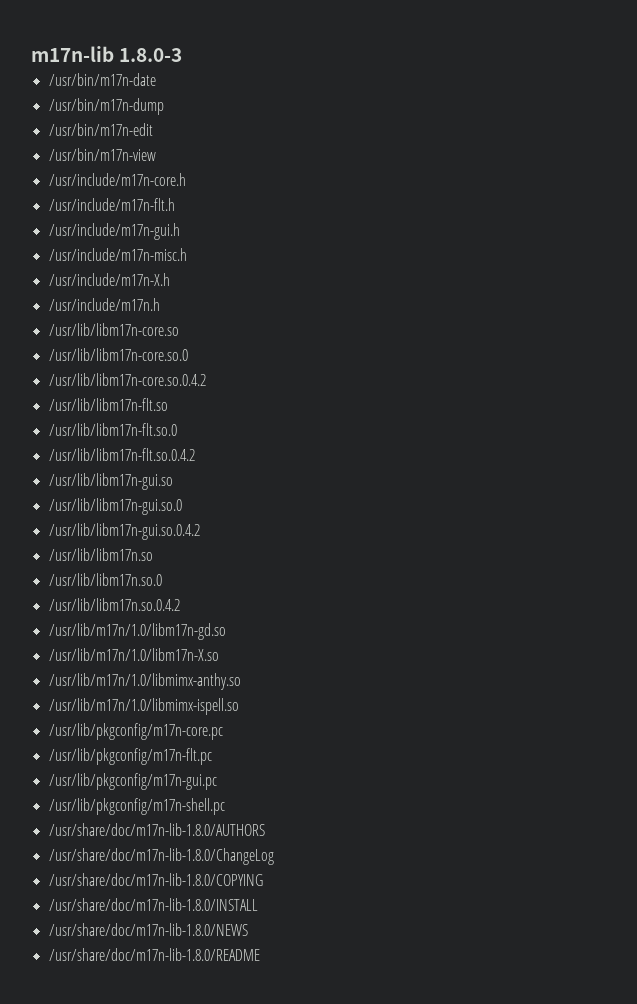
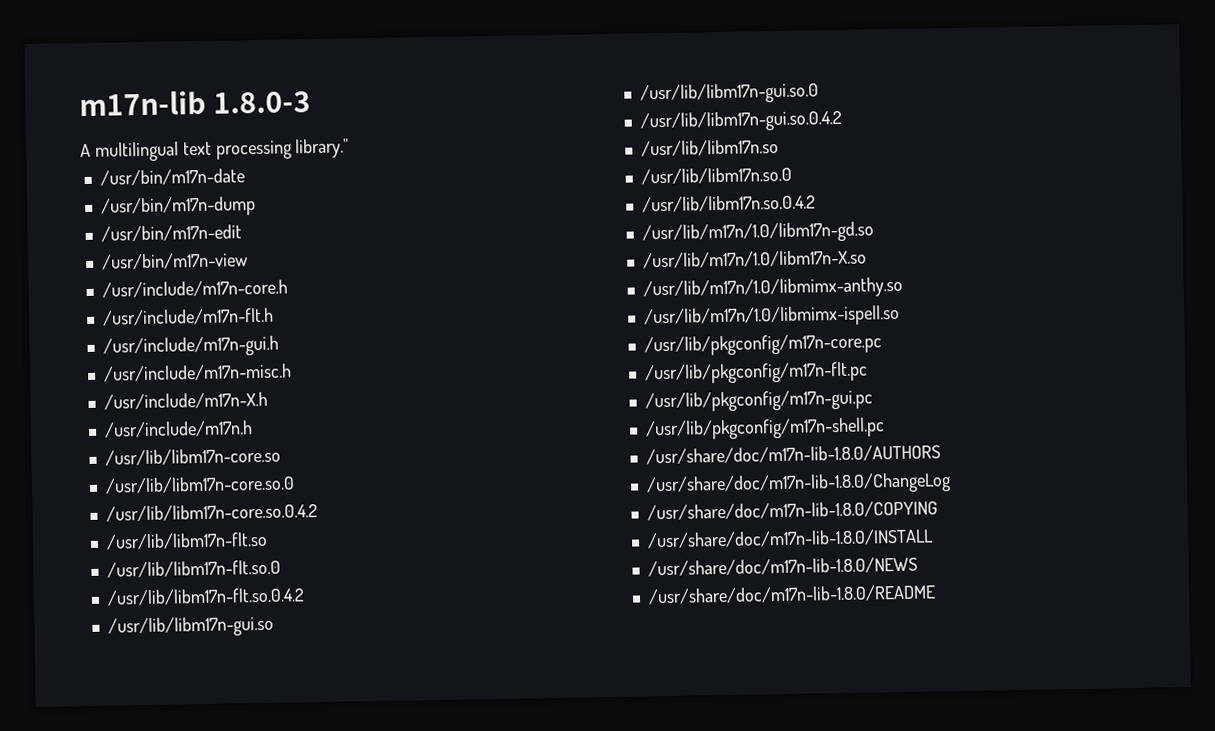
+ A multilingual text processing library."

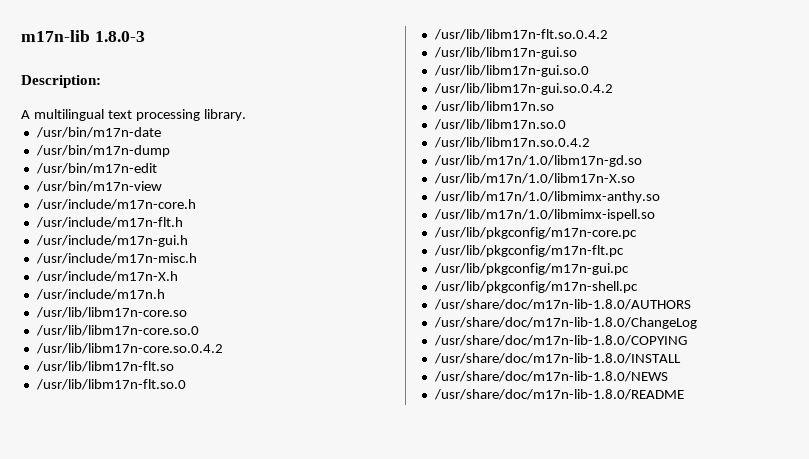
+ Description:
- A multilingual text processing library."
+ A multilingual text processing library.

